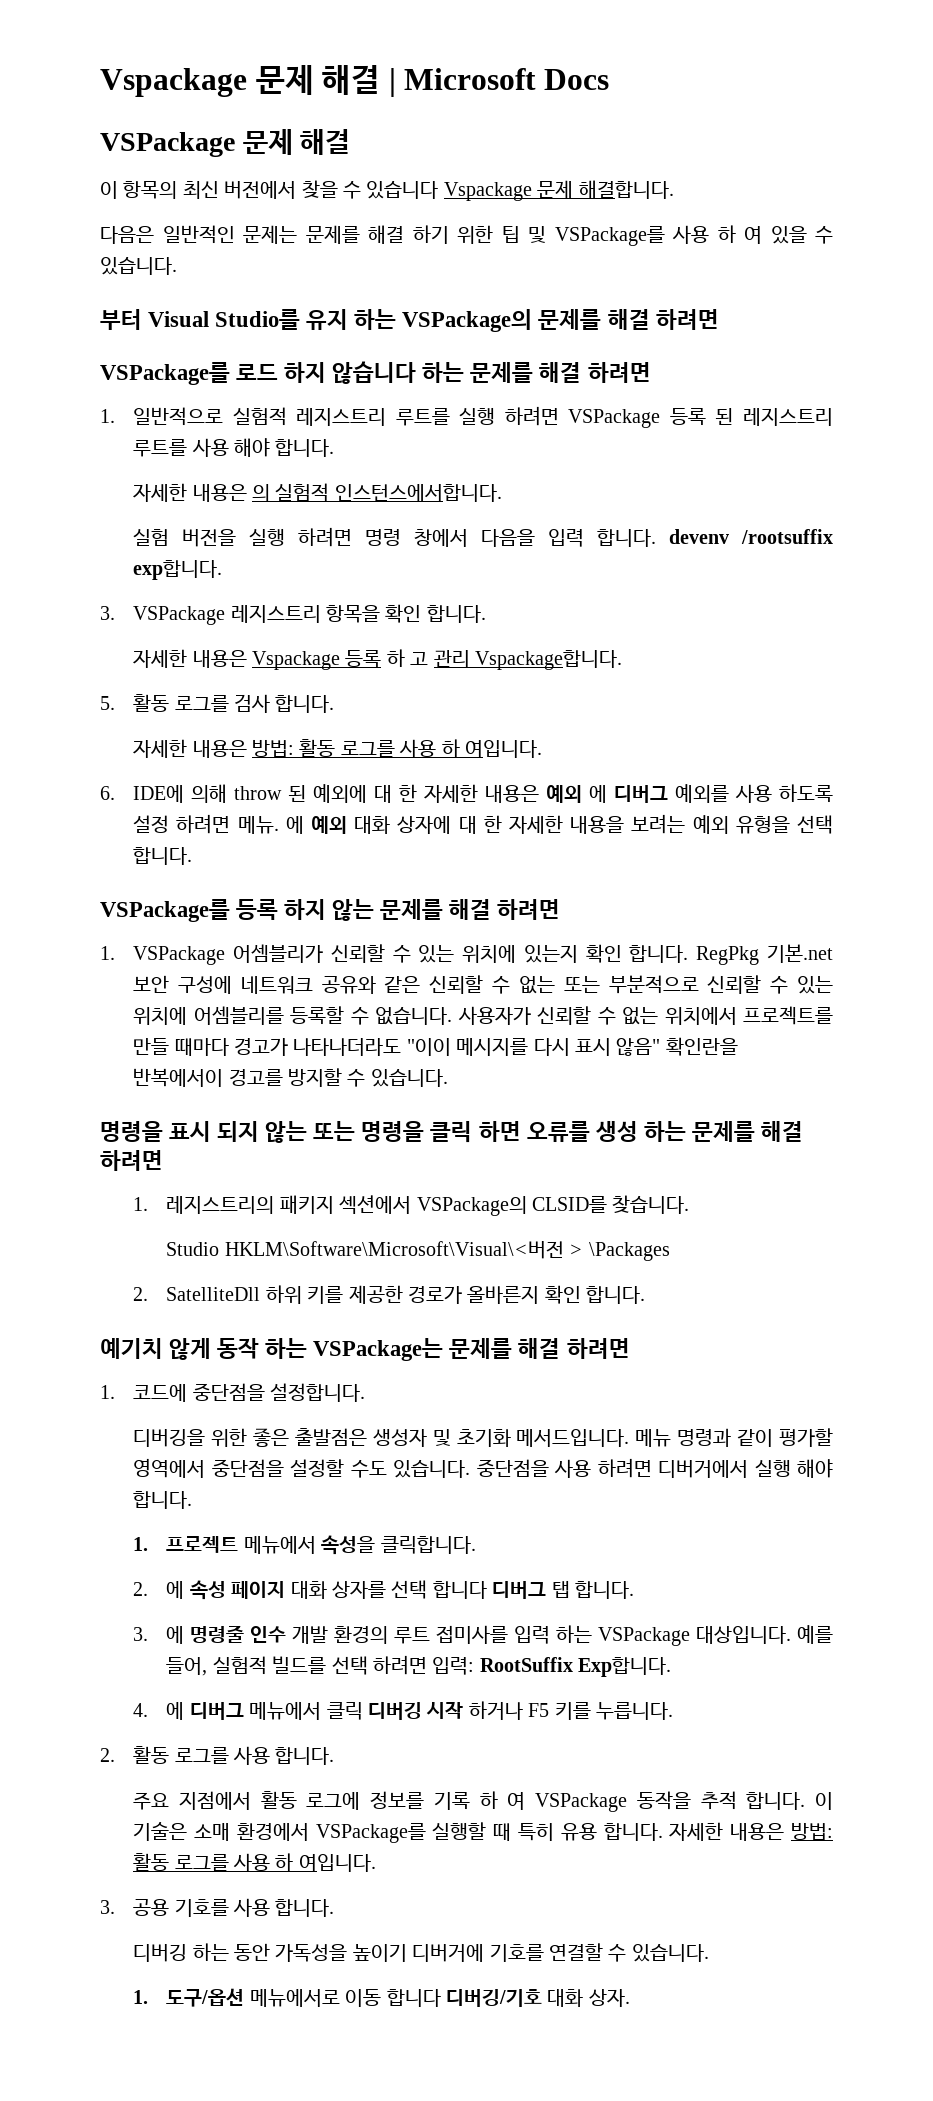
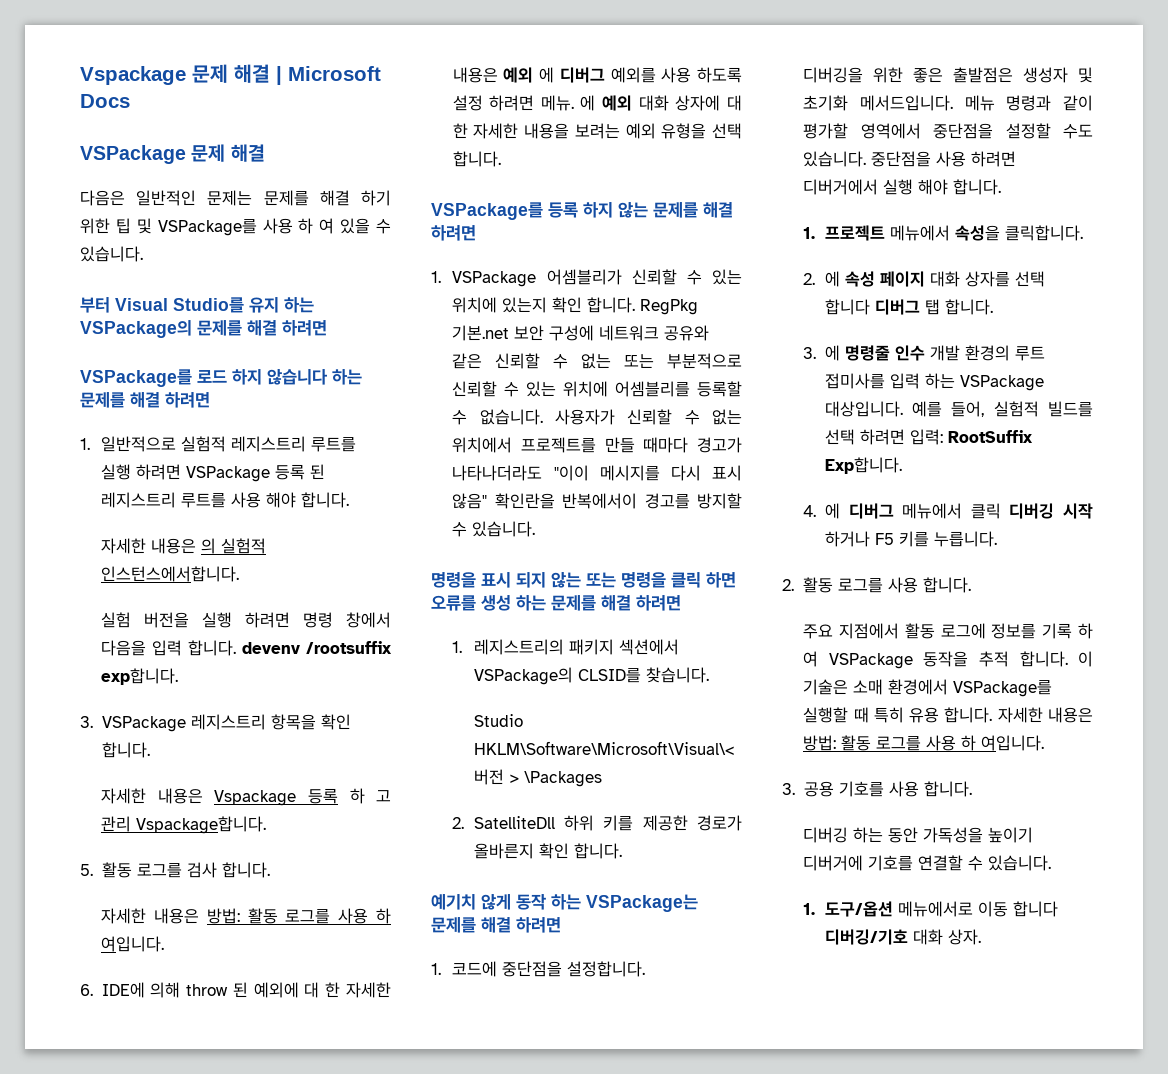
- 이 항목의 최신 버전에서 찾을 수 있습니다 Vspackage 문제 해결합니다.

